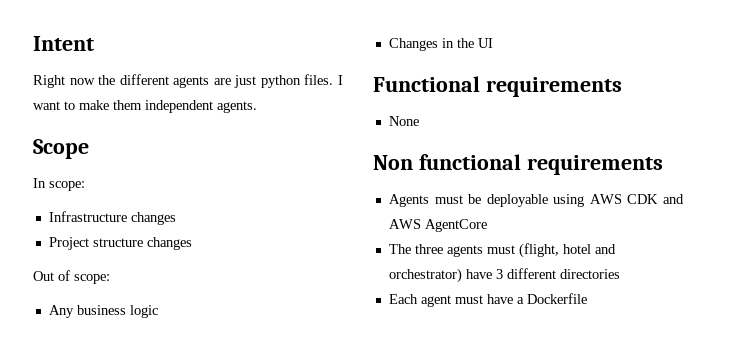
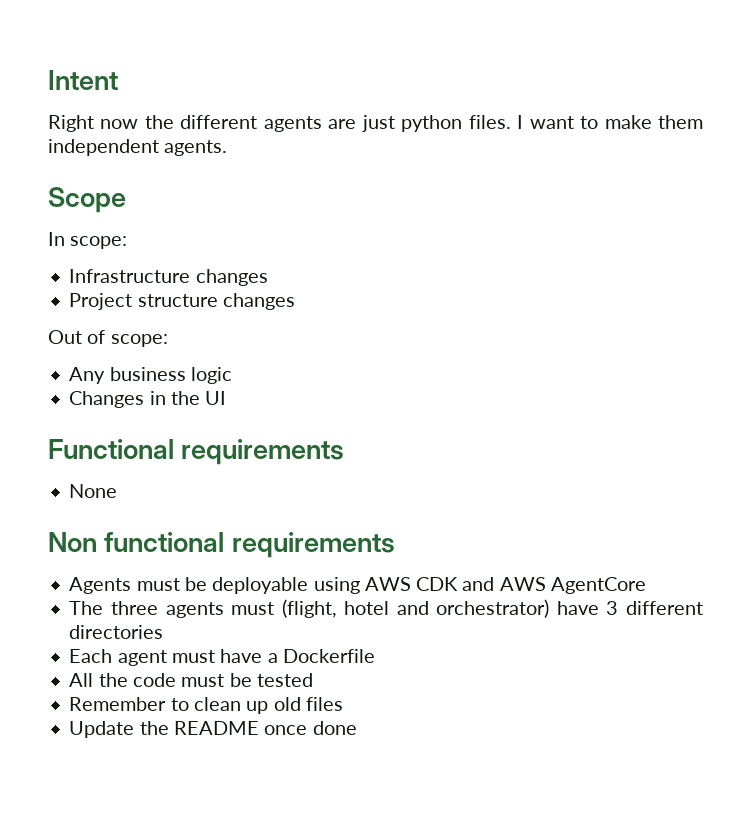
+ All the code must be tested
+ Remember to clean up old files
+ Update the README once done

